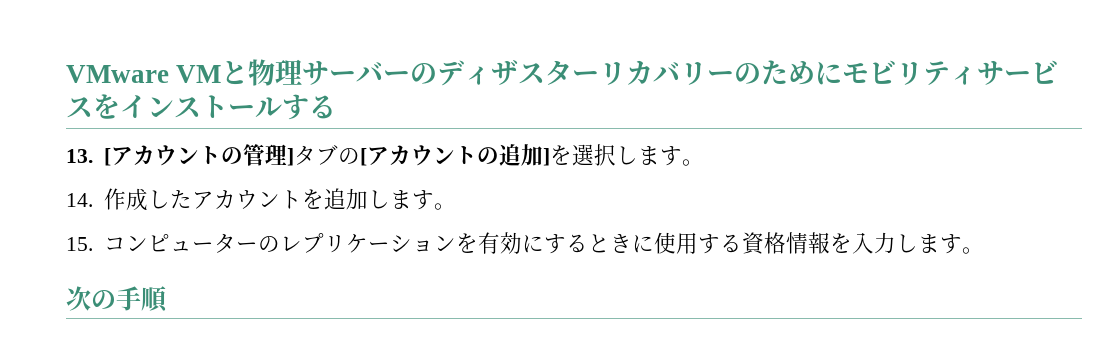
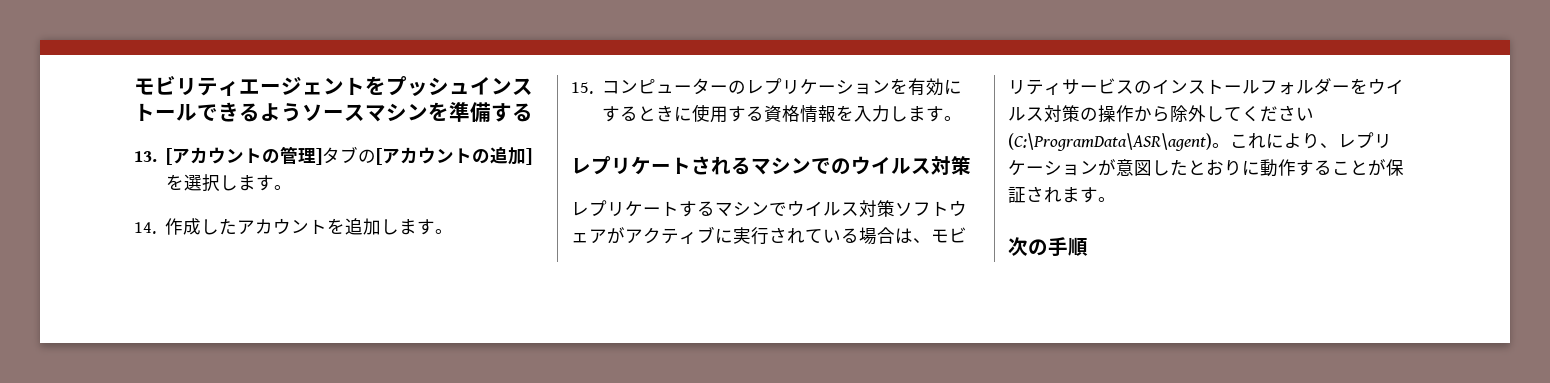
- VMware VMと物理サーバーのディザスターリカバリーのためにモビリティサービスをインストールする
+ モビリティエージェントをプッシュインストールできるようソースマシンを準備する
+ レプリケートされるマシンでのウイルス対策
+ レプリケートするマシンでウイルス対策ソフトウェアがアクティブに実行されている場合は、モビリティサービスのインストールフォルダーをウイルス対策の操作から除外してください(C:\ProgramData\ASR\agent)。これにより、レプリケーションが意図したとおりに動作することが保証されます。

